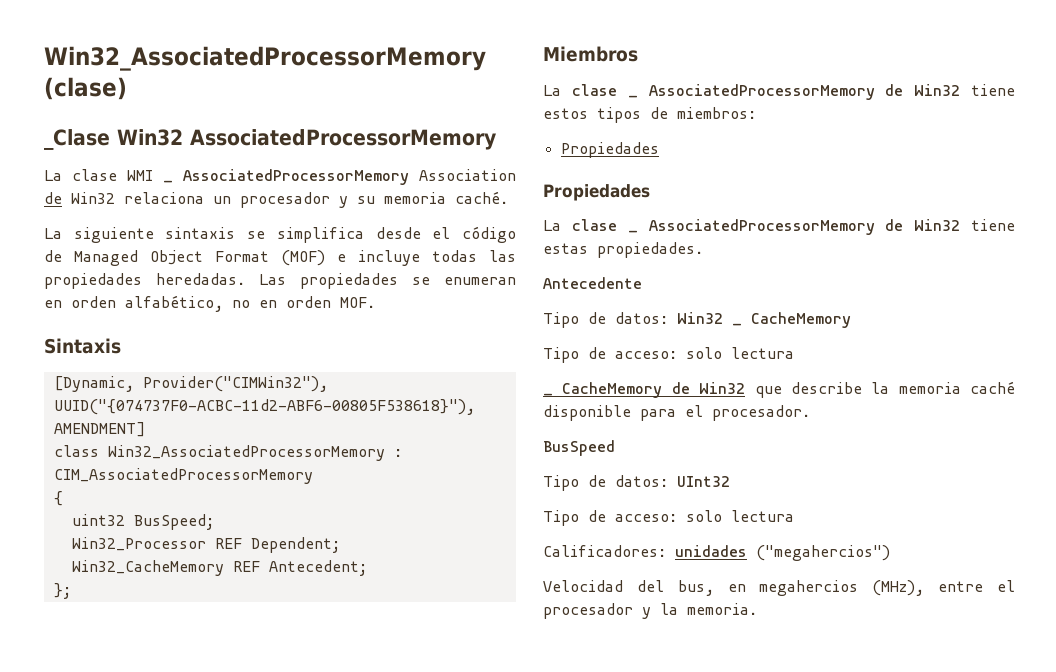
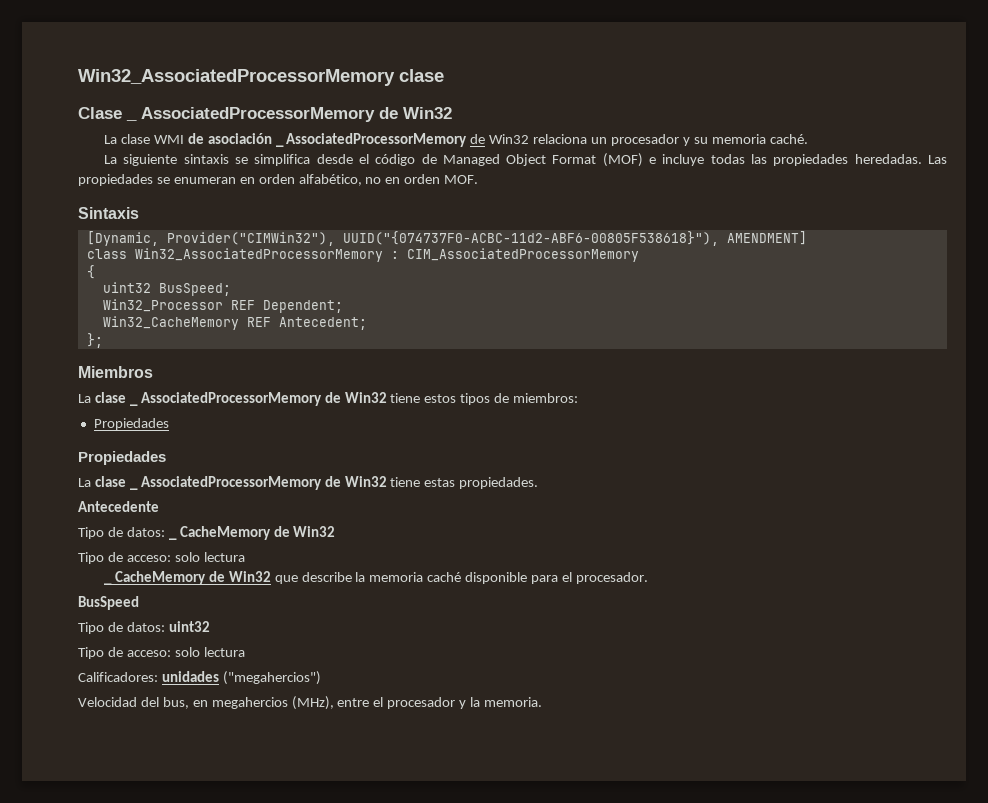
- Win32_AssociatedProcessorMemory (clase)
- _Clase Win32 AssociatedProcessorMemory
+ Win32_AssociatedProcessorMemory clase
+ Clase _ AssociatedProcessorMemory de Win32
- La clase WMI _ AssociatedProcessorMemory Association de Win32 relaciona un procesador y su memoria caché.
+ La clase WMI de asociación _ AssociatedProcessorMemory de Win32 relaciona un procesador y su memoria caché.
- Tipo de datos: Win32 _ CacheMemory
+ Tipo de datos: _ CacheMemory de Win32
- Tipo de datos: UInt32
+ Tipo de datos: uint32

